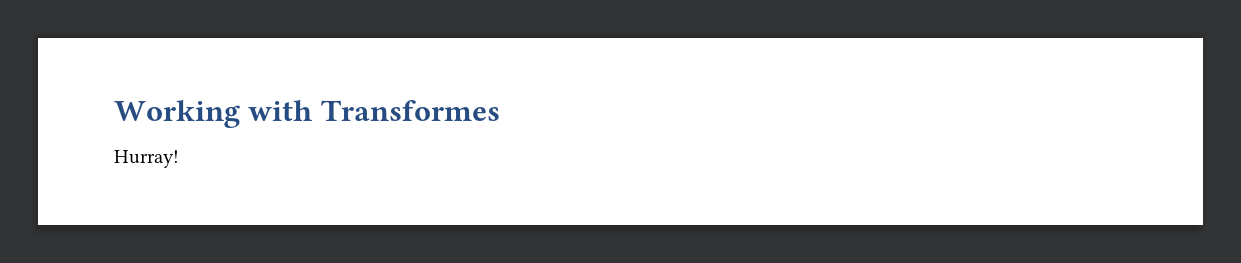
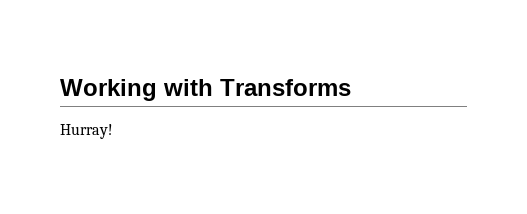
- Working with Transformes
+ Working with Transforms

